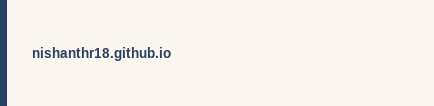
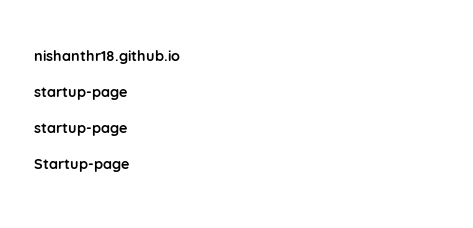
  nishanthr18.github.io
+ startup-page
+ startup-page
+ Startup-page

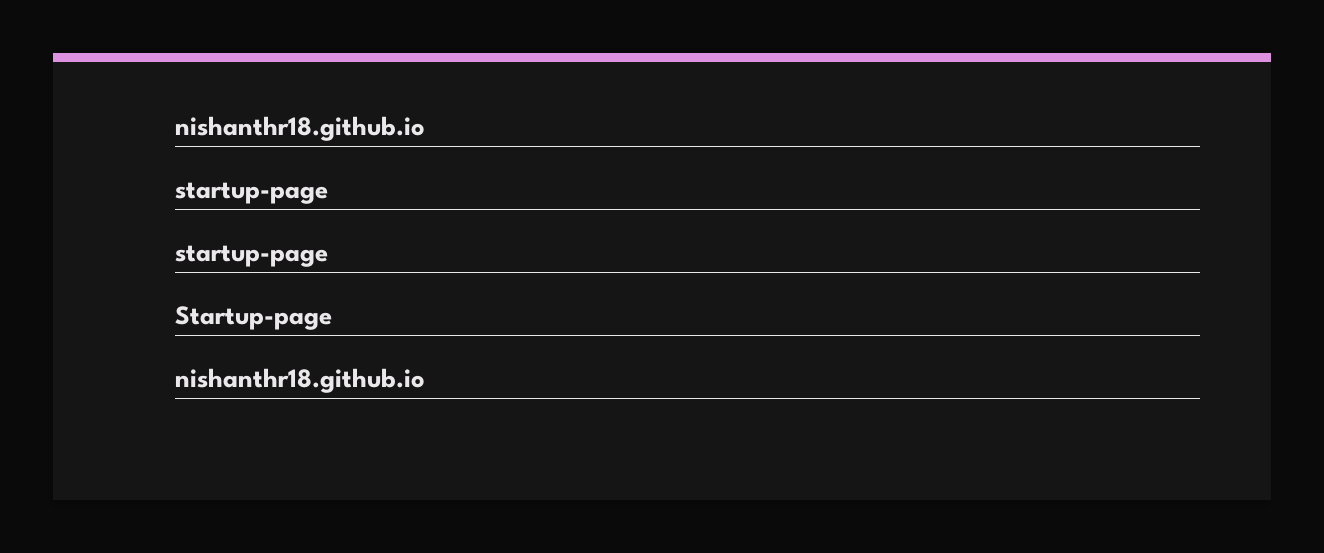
  Startup-page
+ nishanthr18.github.io

